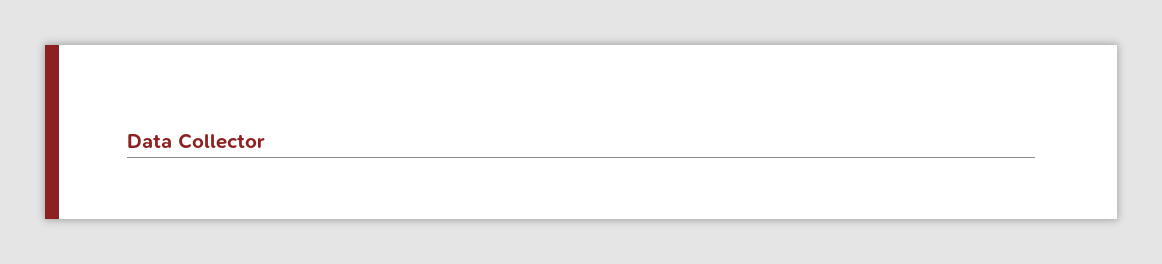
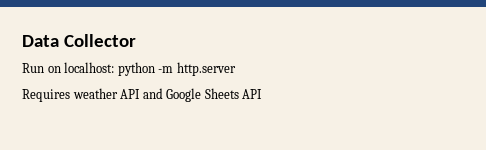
+ Run on localhost: python -m http.server
+ Requires weather API and Google Sheets API

